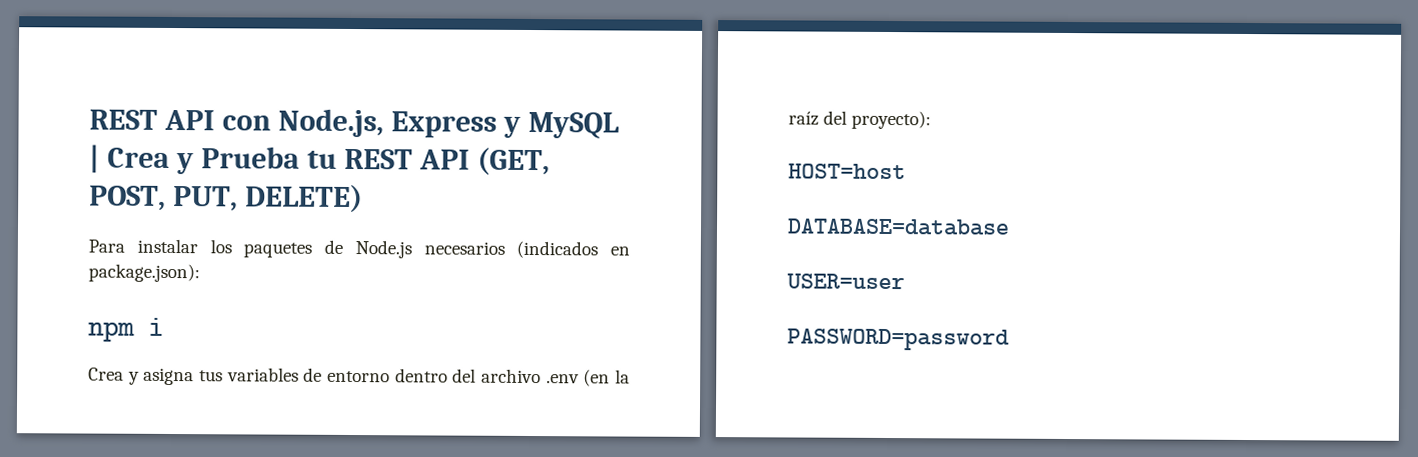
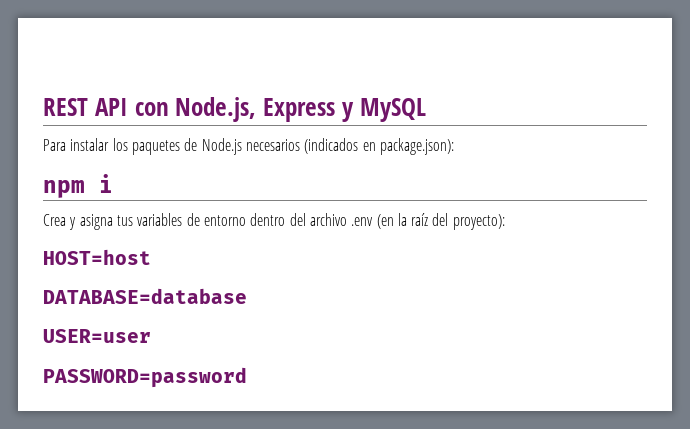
- REST API con Node.js, Express y MySQL | Crea y Prueba tu REST API (GET, POST, PUT, DELETE)
+ REST API con Node.js, Express y MySQL

